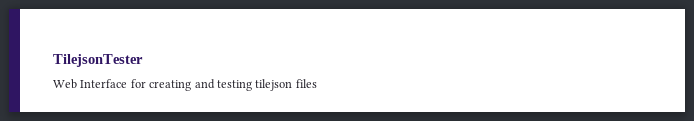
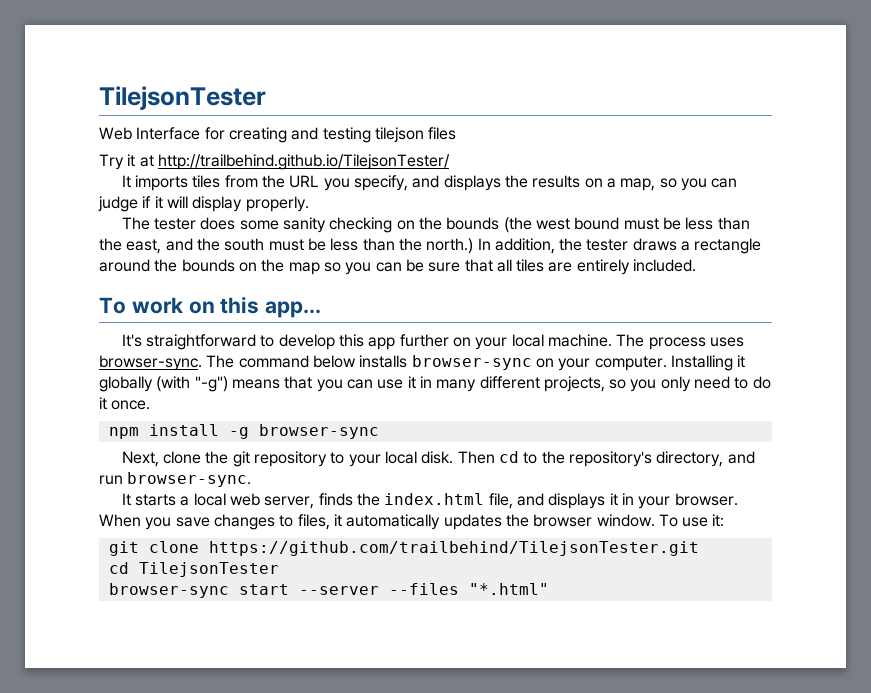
+ Try it at http://trailbehind.github.io/TilejsonTester/
+ It imports tiles from the URL you specify, and displays the results on a map, so you can judge if it will display properly.
+ The tester does some sanity checking on the bounds (the west bound must be less than the east, and the south must be less than the north.) In addition, the tester draws a rectangle around the bounds on the map so you can be sure that all tiles are entirely included.
+ To work on this app...
+ It's straightforward to develop this app further on your local machine. The process uses browser-sync. The command below installs browser-sync on your computer. Installing it globally (with "-g") means that you can use it in many different projects, so you only need to do it once.
+ npm install -g browser-sync
+ Next, clone the git repository to your local disk. Then cd to the repository's directory, and run browser-sync.
+ It starts a local web server, finds the index.html file, and displays it in your browser. When you save changes to files, it automatically updates the browser window. To use it:
+ git clone https://github.com/trailbehind/TilejsonTester.git
+ cd TilejsonTester
+ browser-sync start --server --files "*.html"

